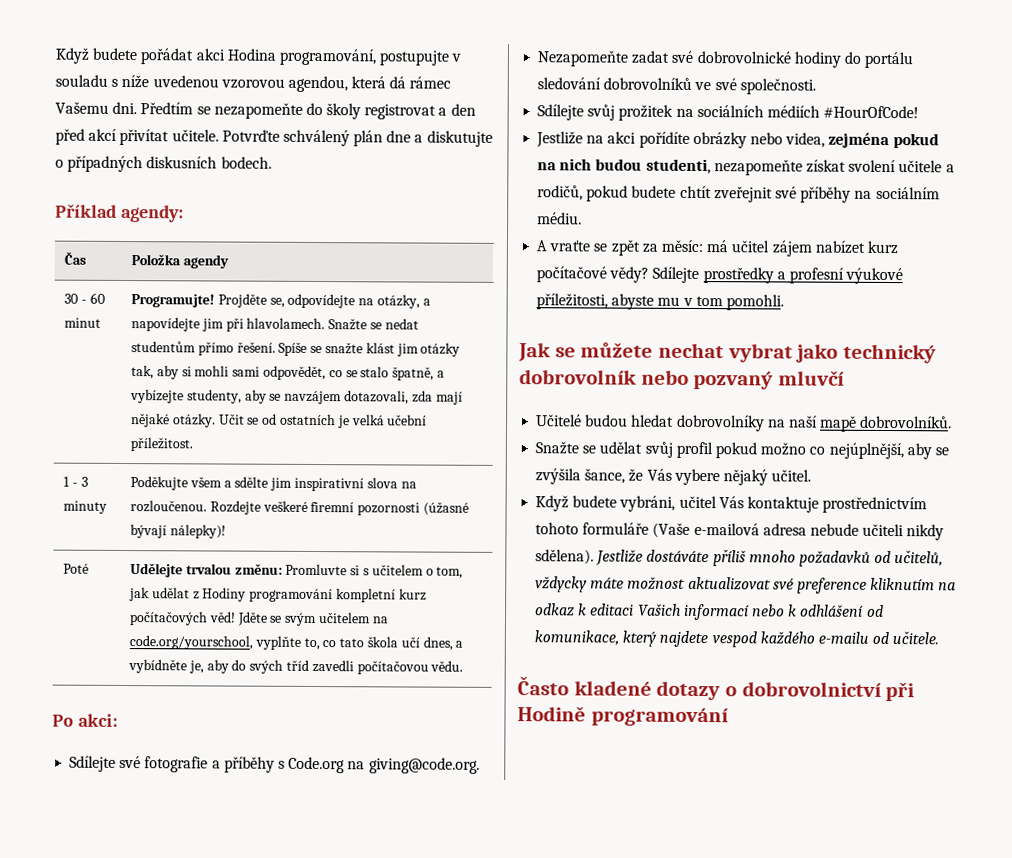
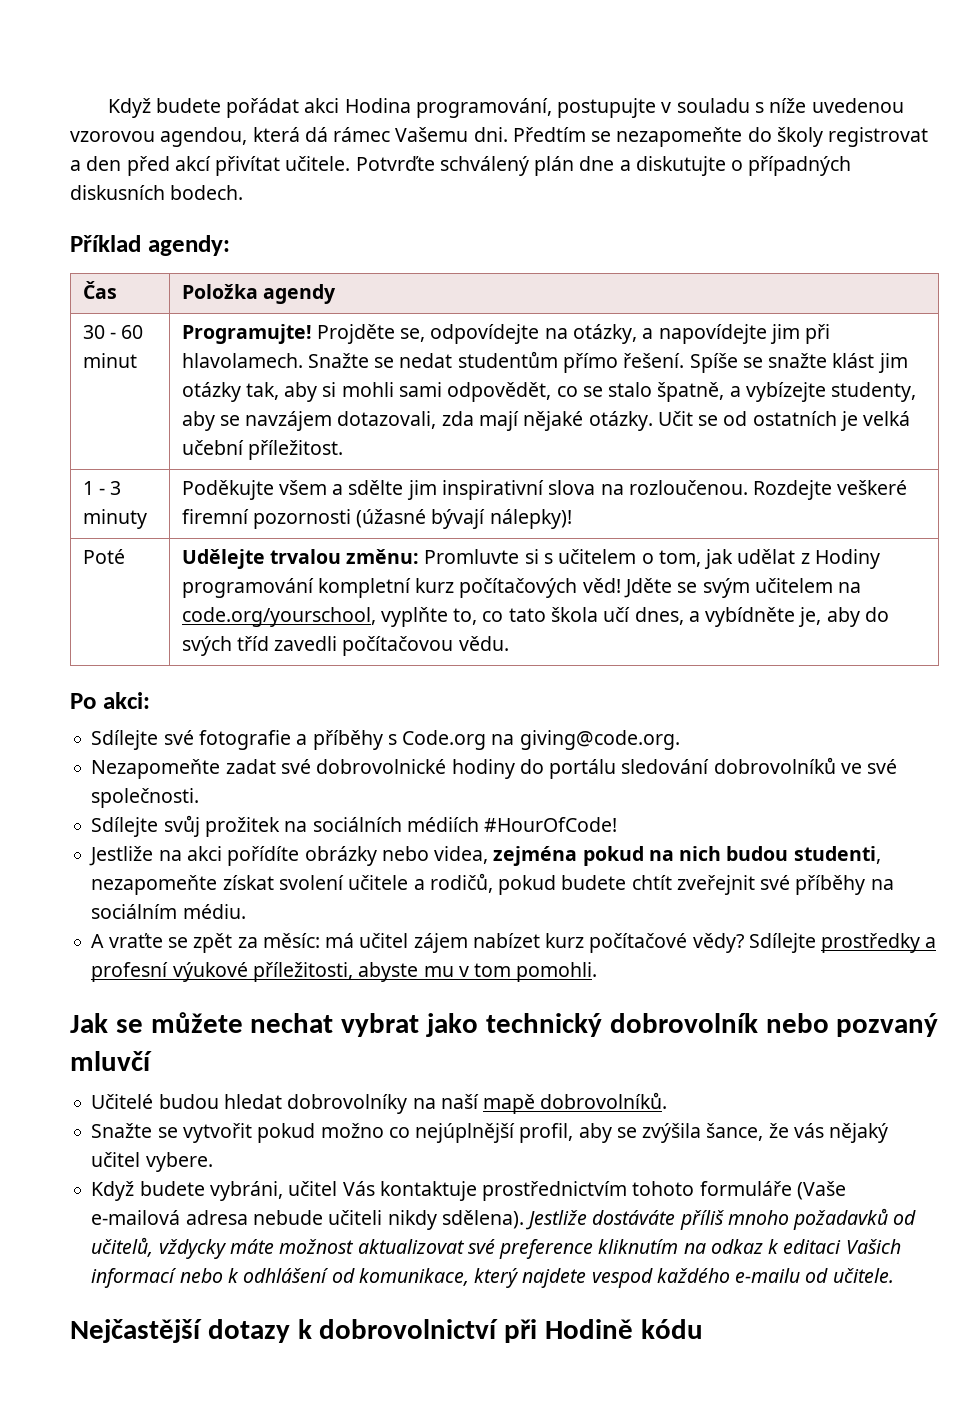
- Snažte se udělat svůj profil pokud možno co nejúplnější, aby se zvýšila šance, že Vás vybere nějaký učitel.
+ Snažte se vytvořit pokud možno co nejúplnější profil, aby se zvýšila šance, že vás nějaký učitel vybere.
- Často kladené dotazy o dobrovolnictví při Hodině programování
+ Nejčastější dotazy k dobrovolnictví při Hodině kódu

